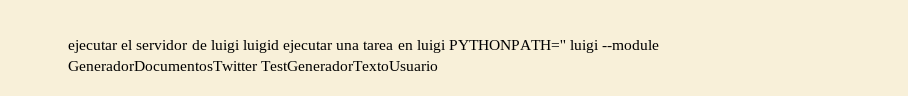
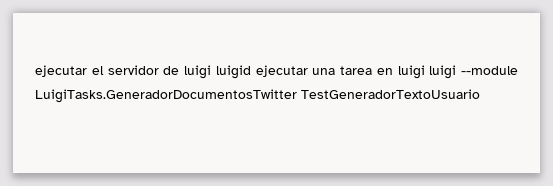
- ejecutar el servidor de luigi luigid ejecutar una tarea en luigi PYTHONPATH='' luigi --module GeneradorDocumentosTwitter TestGeneradorTextoUsuario
+ ejecutar el servidor de luigi luigid ejecutar una tarea en luigi luigi --module LuigiTasks.GeneradorDocumentosTwitter TestGeneradorTextoUsuario

